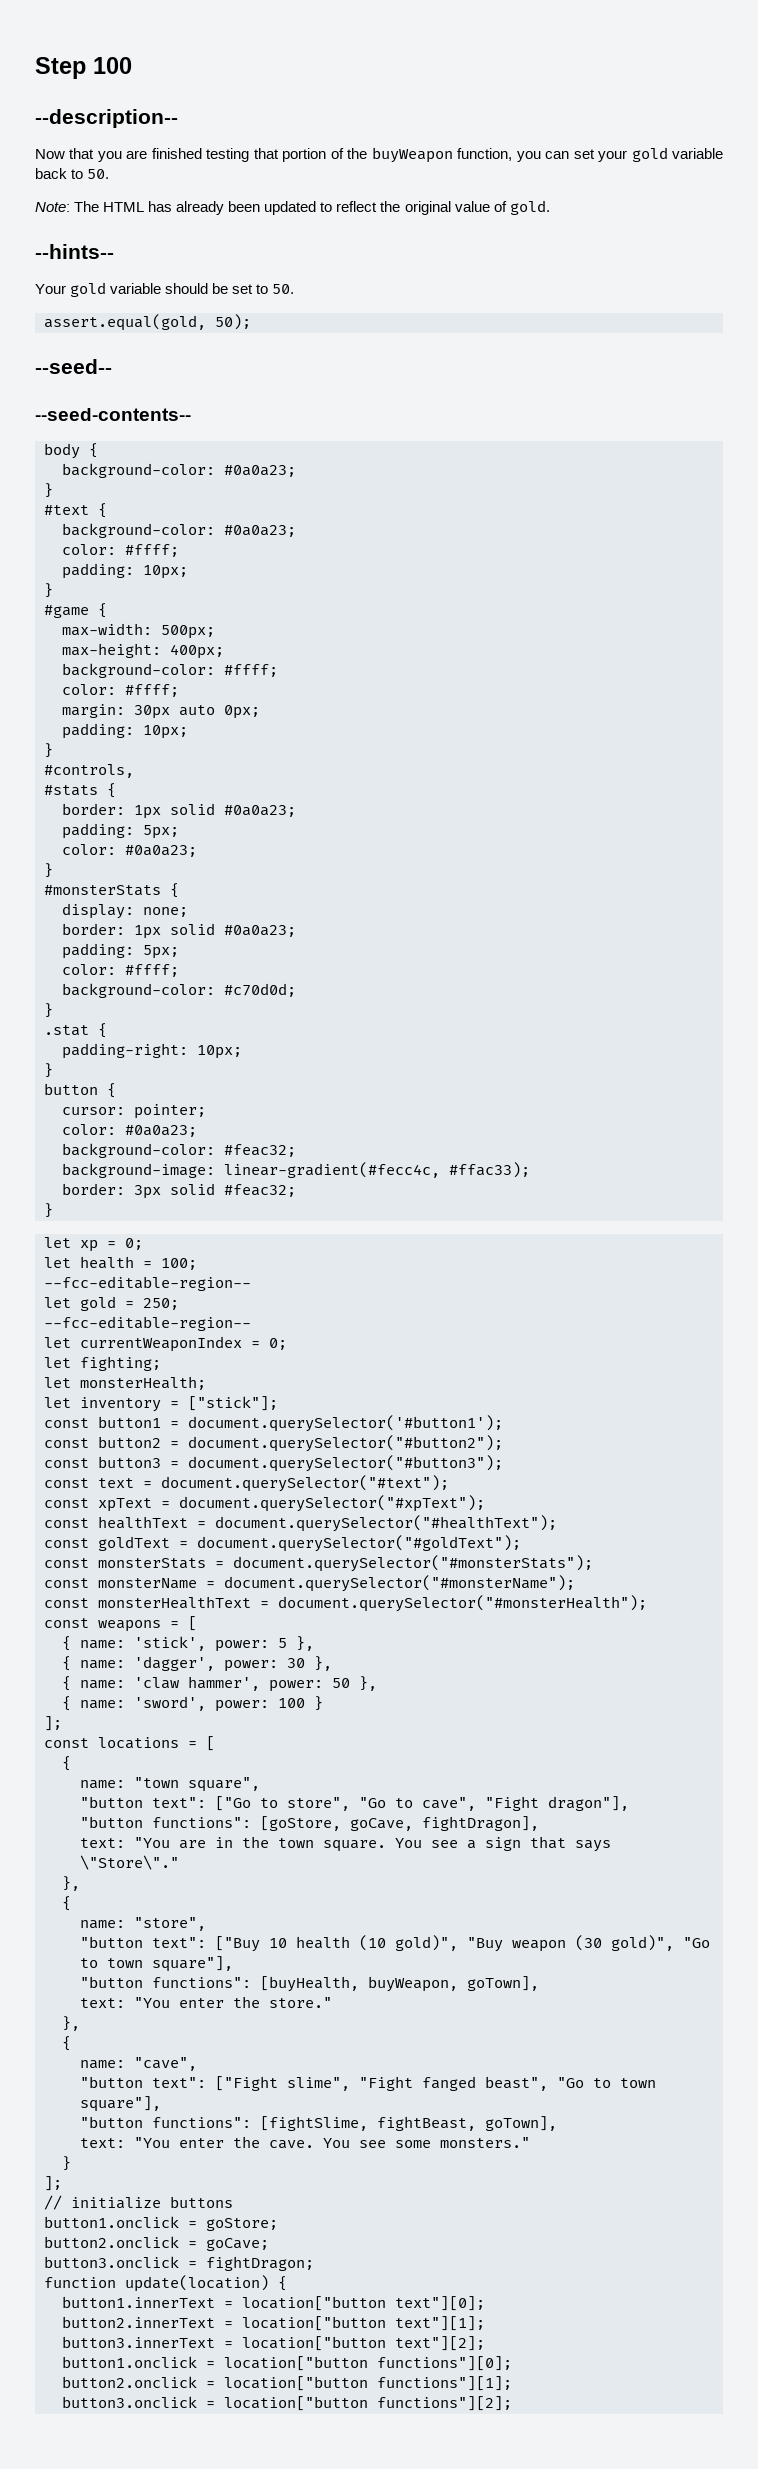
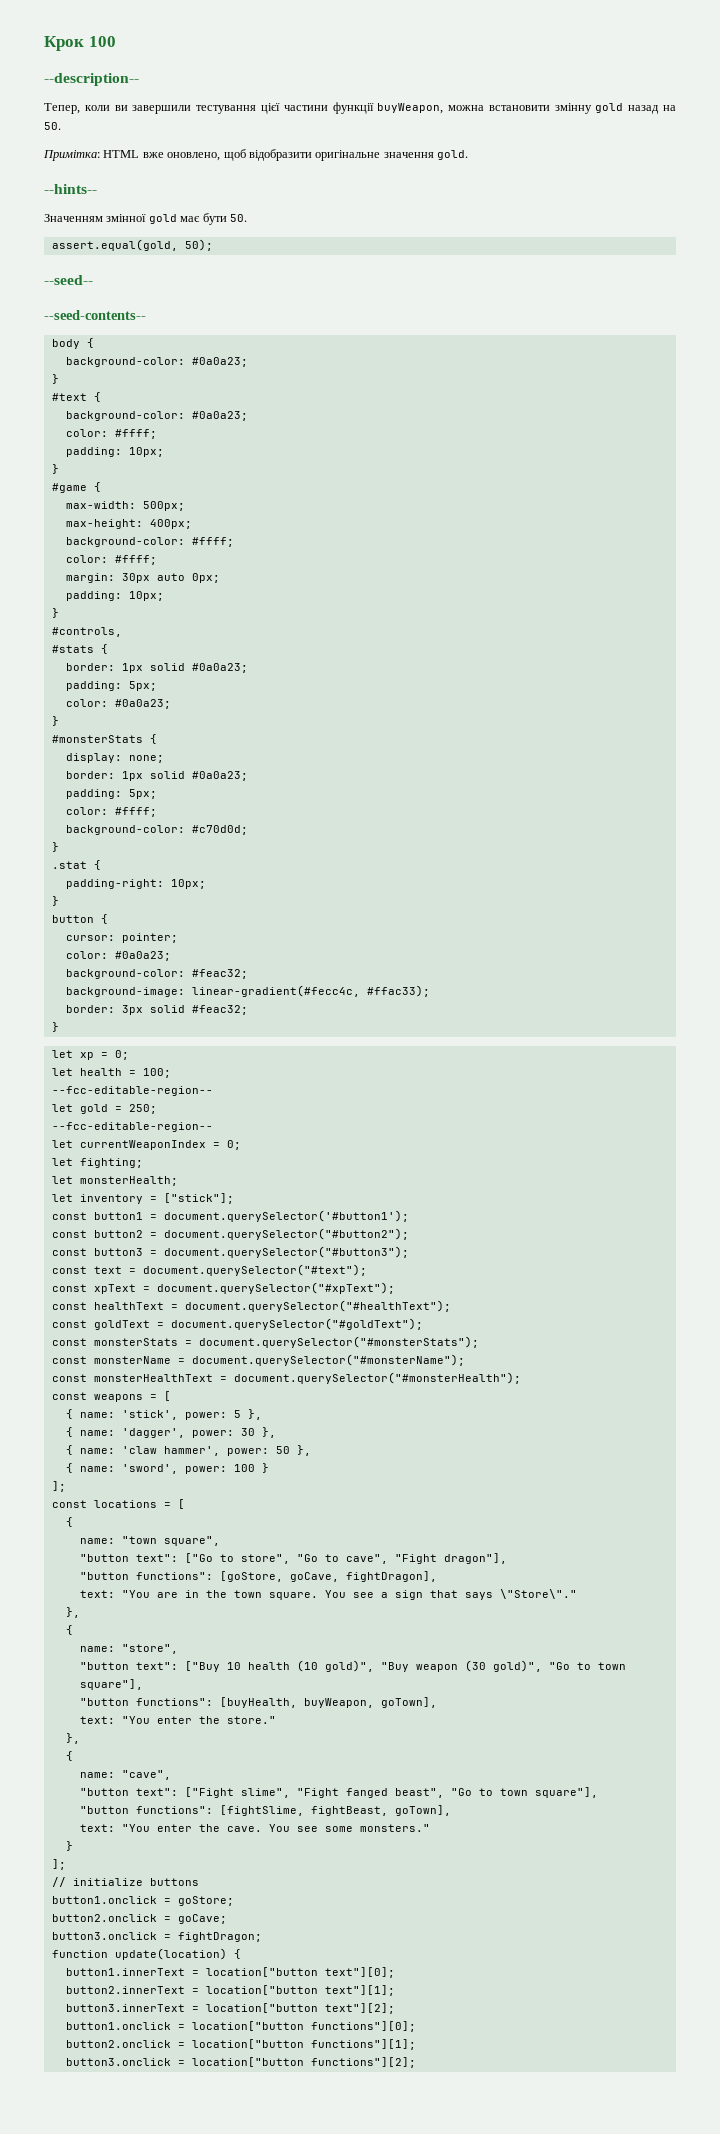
- Step 100
+ Крок 100
- Now that you are finished testing that portion of the buyWeapon function, you can set your gold variable back to 50.
- Note: The HTML has already been updated to reflect the original value of gold.
+ Тепер, коли ви завершили тестування цієї частини функції buyWeapon, можна встановити змінну gold назад на 50.
+ Примітка: HTML вже оновлено, щоб відобразити оригінальне значення gold.
  --hints--
- Your gold variable should be set to 50.
+ Значенням змінної gold має бути 50.

